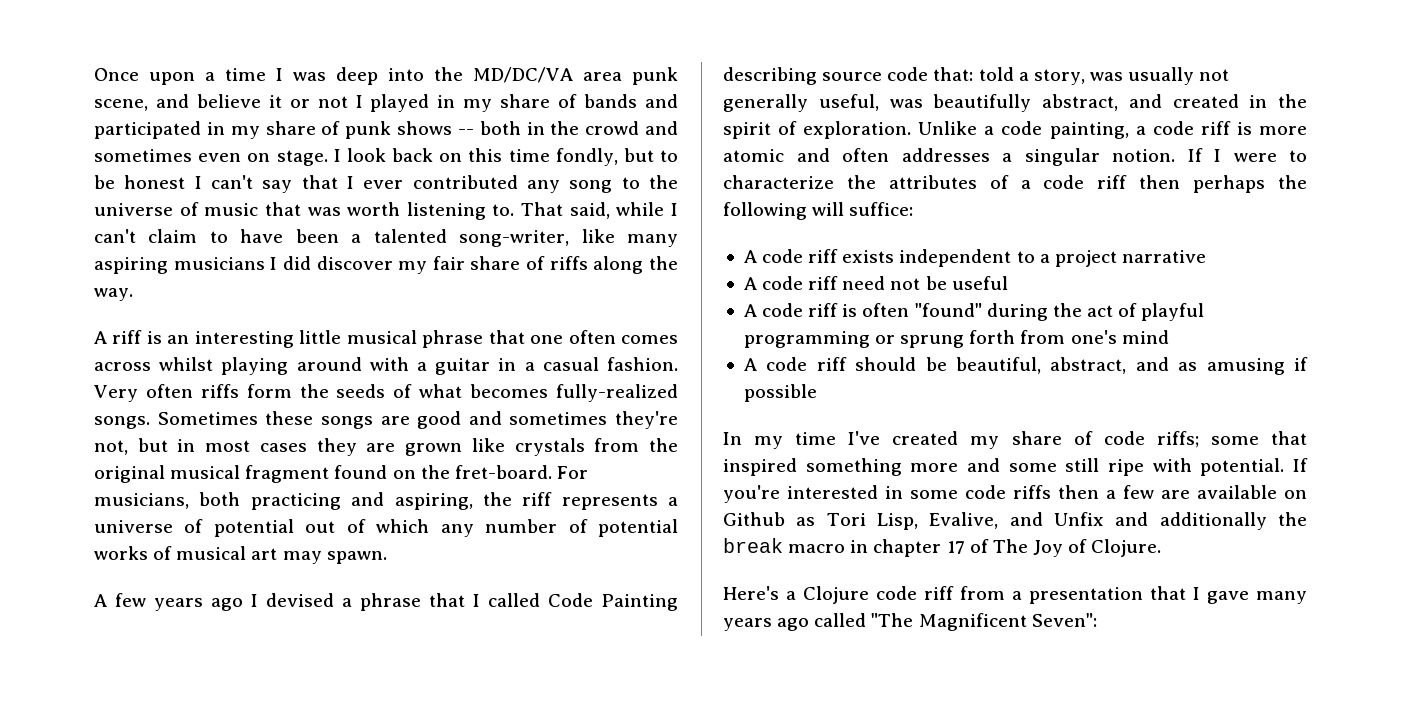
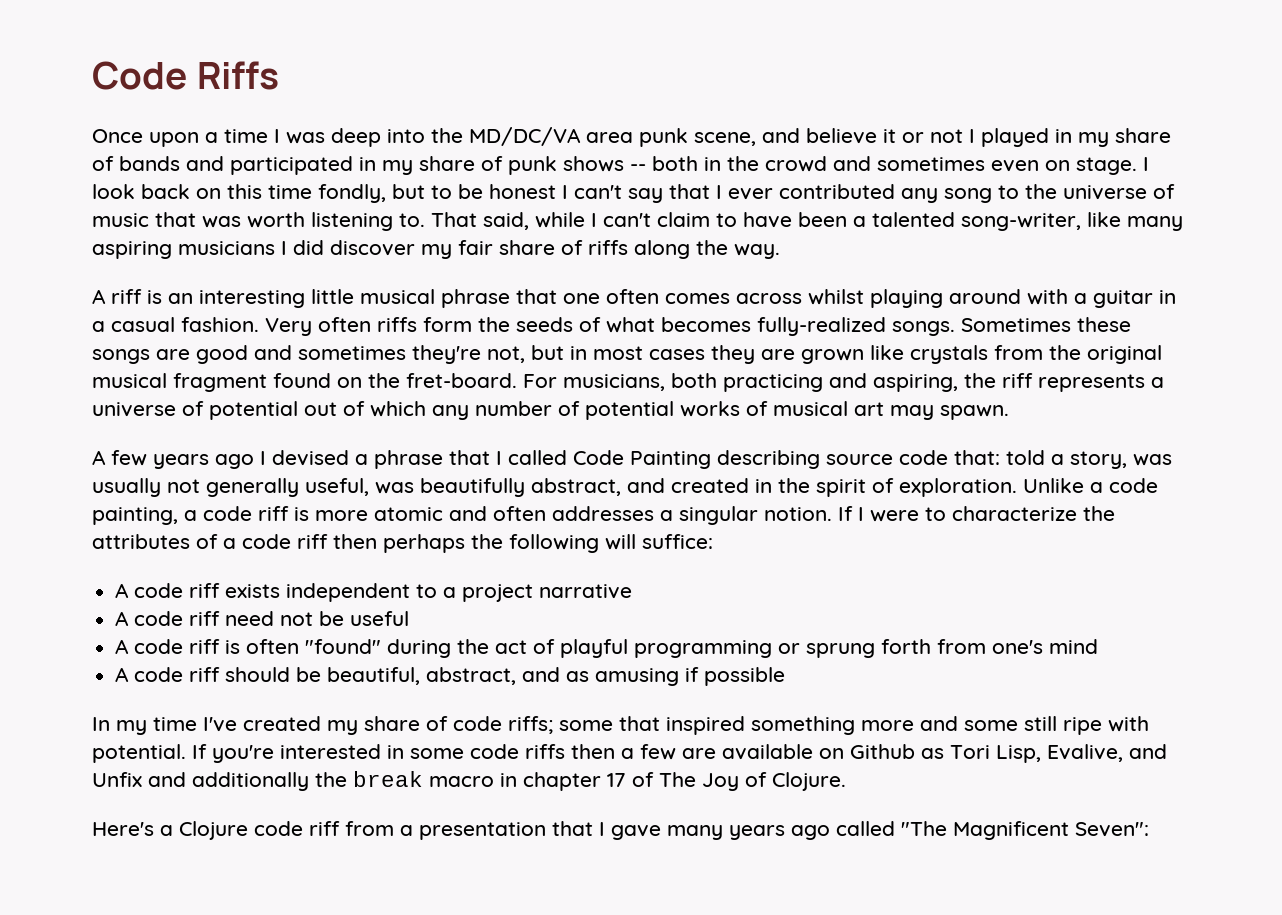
+ Code Riffs

